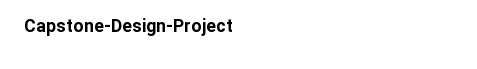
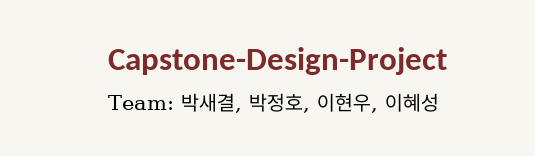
+ Team: 박새결, 박정호, 이현우, 이혜성

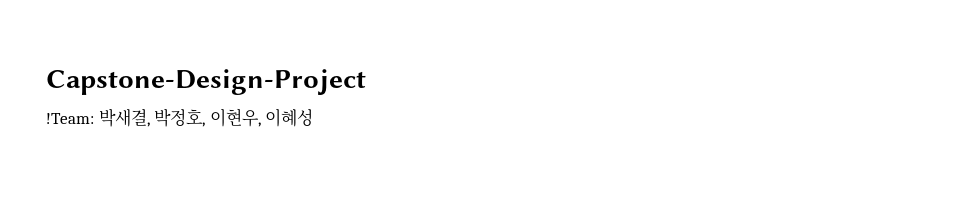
- Team: 박새결, 박정호, 이현우, 이혜성
+ !Team: 박새결, 박정호, 이현우, 이혜성

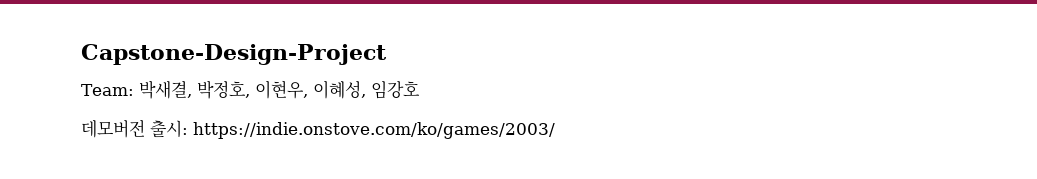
- !Team: 박새결, 박정호, 이현우, 이혜성
+ Team: 박새결, 박정호, 이현우, 이혜성, 임강호
+ 데모버전 출시: https://indie.onstove.com/ko/games/2003/

